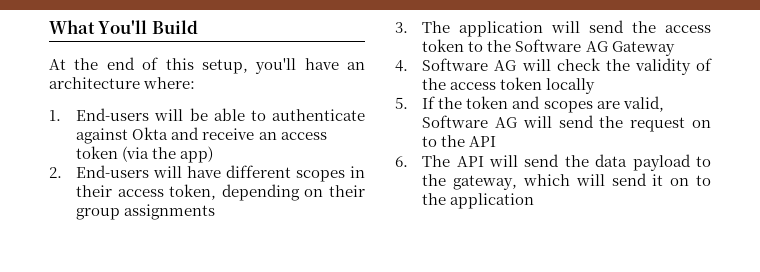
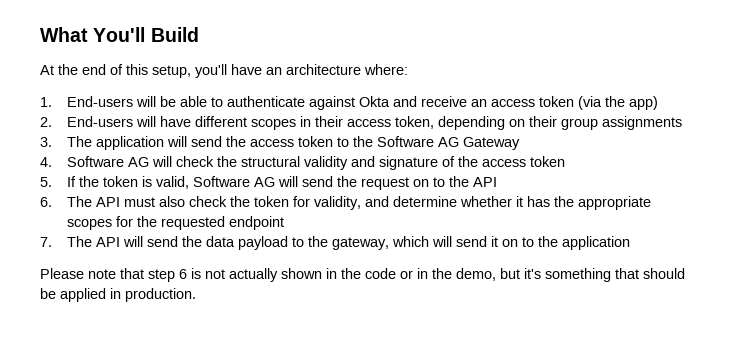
- 4. Software AG will check the validity of the access token locally
+ 4. Software AG will check the structural validity and signature of the access token
- 5. If the token and scopes are valid, Software AG will send the request on to the API
+ 5. If the token is valid, Software AG will send the request on to the API
- 6. The API will send the data payload to the gateway, which will send it on to the application
+ 6. The API must also check the token for validity, and determine whether it has the appropriate scopes for the requested endpoint
+ 7. The API will send the data payload to the gateway, which will send it on to the application
+ Please note that step 6 is not actually shown in the code or in the demo, but it's something that should be applied in production.

